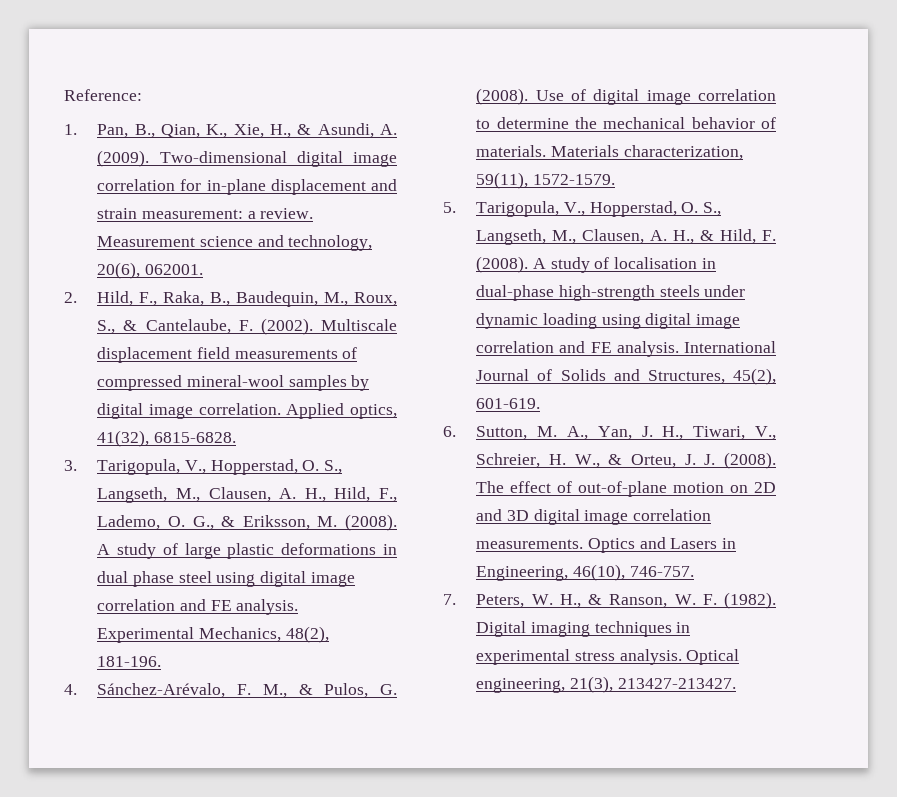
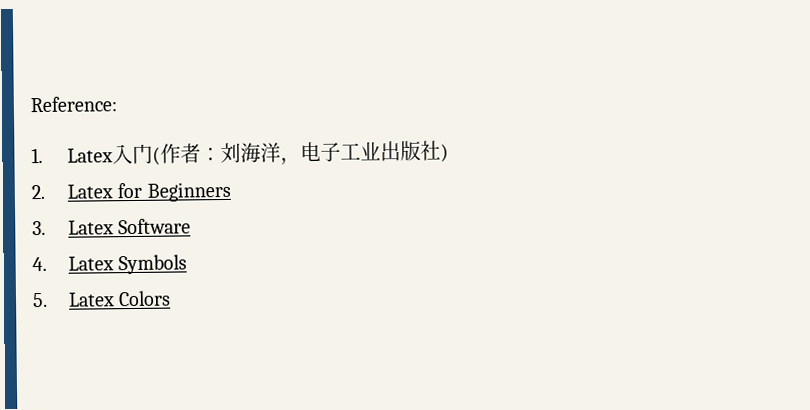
- 1. Pan, B., Qian, K., Xie, H., & Asundi, A. (2009). Two-dimensional digital image correlation for in-plane displacement and strain measurement: a review. Measurement science and technology, 20(6), 062001.
- 2. Hild, F., Raka, B., Baudequin, M., Roux, S., & Cantelaube, F. (2002). Multiscale displacement field measurements of compressed mineral-wool samples by digital image correlation. Applied optics, 41(32), 6815-6828.
- 3. Tarigopula, V., Hopperstad, O. S., Langseth, M., Clausen, A. H., Hild, F., Lademo, O. G., & Eriksson, M. (2008). A study of large plastic deformations in dual phase steel using digital image correlation and FE analysis. Experimental Mechanics, 48(2), 181-196.
- 4. Sánchez-Arévalo, F. M., & Pulos, G. (2008). Use of digital image correlation to determine the mechanical behavior of materials. Materials characterization, 59(11), 1572-1579.
- 5. Tarigopula, V., Hopperstad, O. S., Langseth, M., Clausen, A. H., & Hild, F. (2008). A study of localisation in dual-phase high-strength steels under dynamic loading using digital image correlation and FE analysis. International Journal of Solids and Structures, 45(2), 601-619.
- 6. Sutton, M. A., Yan, J. H., Tiwari, V., Schreier, H. W., & Orteu, J. J. (2008). The effect of out-of-plane motion on 2D and 3D digital image correlation measurements. Optics and Lasers in Engineering, 46(10), 746-757.
- 7. Peters, W. H., & Ranson, W. F. (1982). Digital imaging techniques in experimental stress analysis. Optical engineering, 21(3), 213427-213427.
+ 1. Latex入门(作者：刘海洋，电子工业出版社)
+ 2. Latex for Beginners
+ 3. Latex Software
+ 4. Latex Symbols
+ 5. Latex Colors

